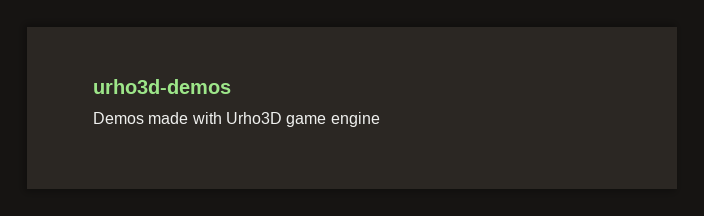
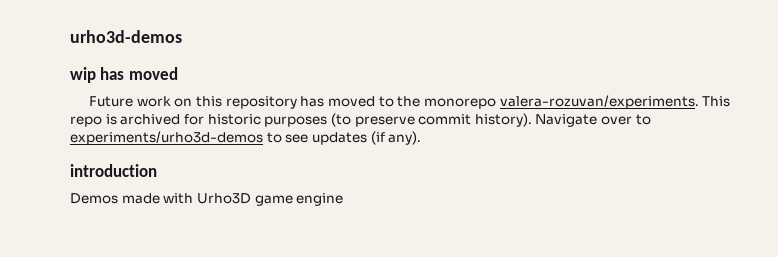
+ wip has moved
+ Future work on this repository has moved to the monorepo valera-rozuvan/experiments. This repo is archived for historic purposes (to preserve commit history). Navigate over to experiments/urho3d-demos to see updates (if any).
+ introduction

